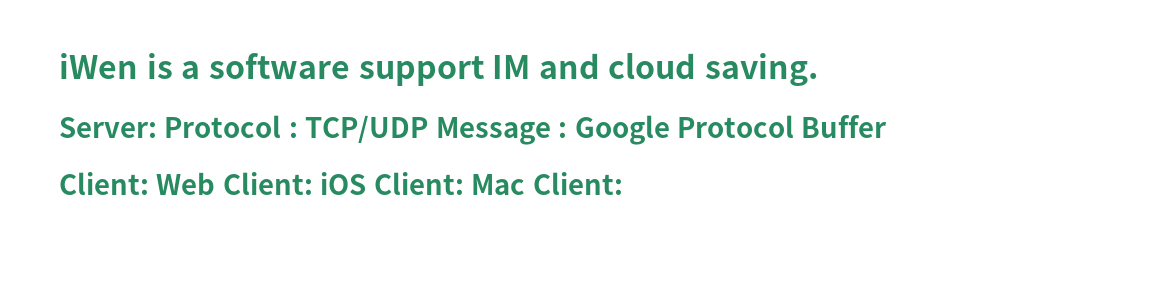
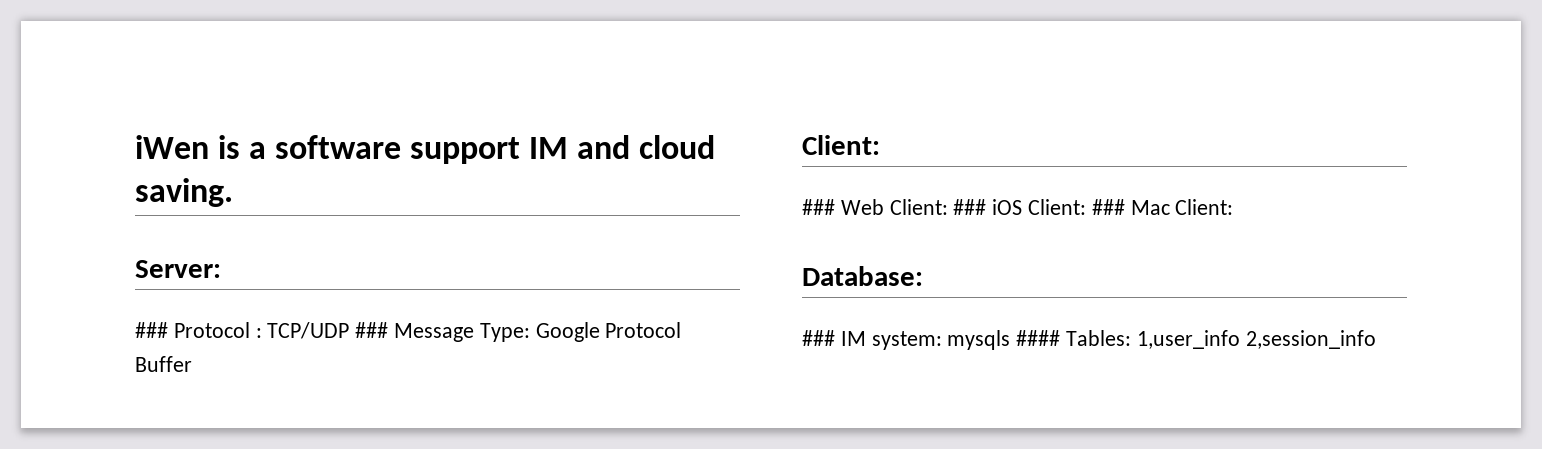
- Server: Protocol : TCP/UDP Message : Google Protocol Buffer
- Client: Web Client: iOS Client: Mac Client:
+ Server:
+ ### Protocol : TCP/UDP ### Message Type: Google Protocol Buffer
+ Client:
+ ### Web Client: ### iOS Client: ### Mac Client:
+ Database:
+ ### IM system: mysqls #### Tables: 1,user_info 2,session_info

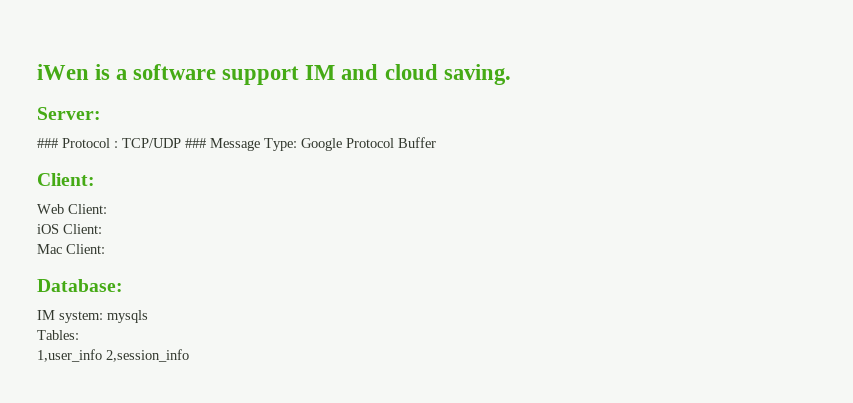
- ### Web Client: ### iOS Client: ### Mac Client:
+ Web Client:
+ iOS Client:
+ Mac Client:
- ### IM system: mysqls #### Tables: 1,user_info 2,session_info
+ IM system: mysqls
+ Tables:
+ 1,user_info 2,session_info

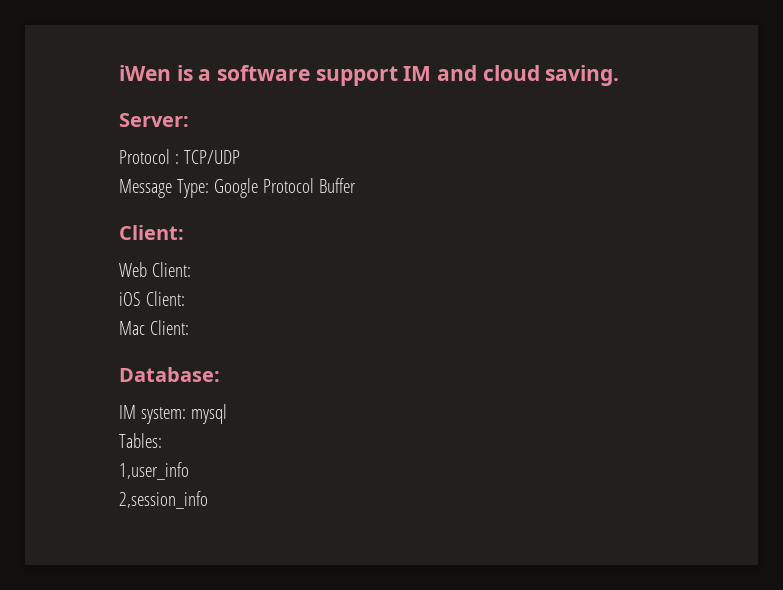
- ### Protocol : TCP/UDP ### Message Type: Google Protocol Buffer
+ Protocol : TCP/UDP
+ Message Type: Google Protocol Buffer
- IM system: mysqls
+ IM system: mysql
- 1,user_info 2,session_info
+ 1,user_info
+ 2,session_info

